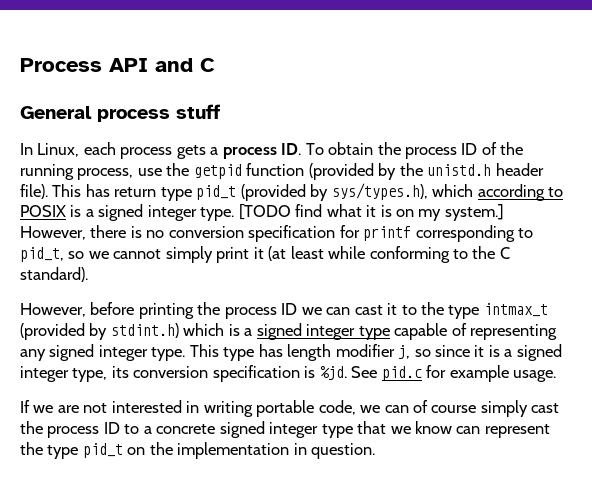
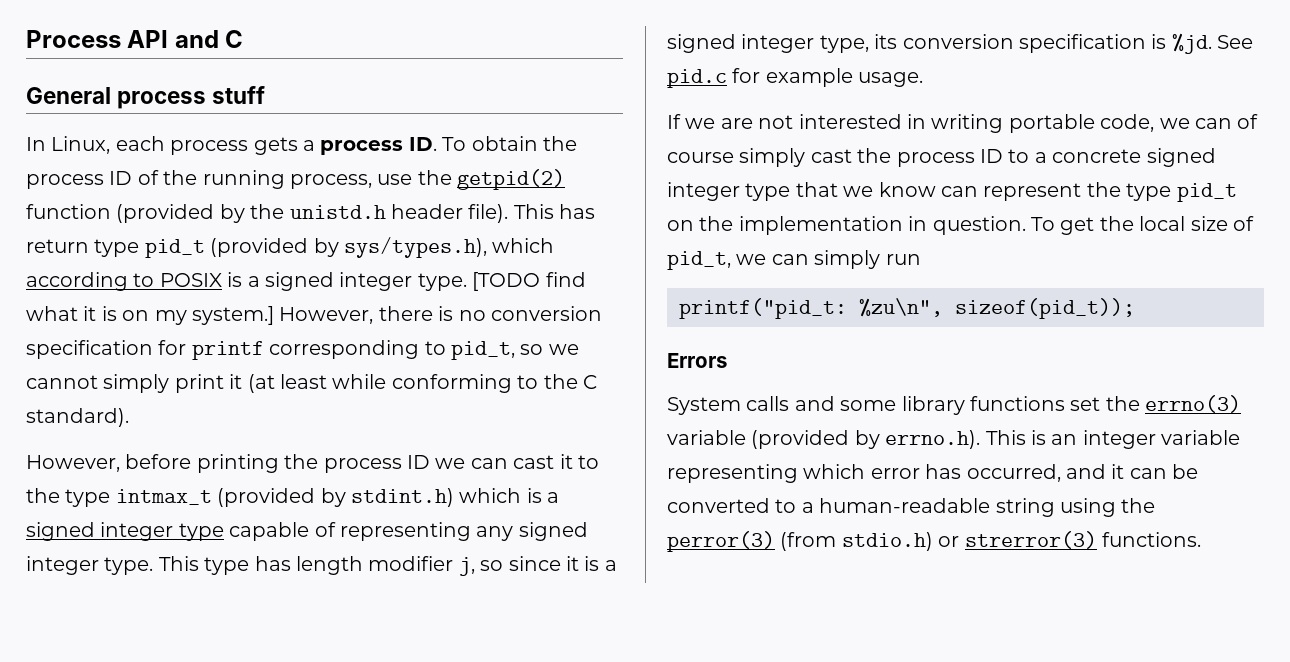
- In Linux, each process gets a process ID. To obtain the process ID of the running process, use the getpid function (provided by the unistd.h header file).
+ In Linux, each process gets a process ID. To obtain the process ID of the running process, use the getpid(2) function (provided by the unistd.h header file).
+ To get the local size of pid_t, we can simply run
+ printf("pid_t: %zu\n", sizeof(pid_t));
+ Errors
+ System calls and some library functions set the errno(3) variable (provided by errno.h). This is an integer variable representing which error has occurred, and it can be converted to a human-readable string using the perror(3) (from stdio.h) or strerror(3) functions.

